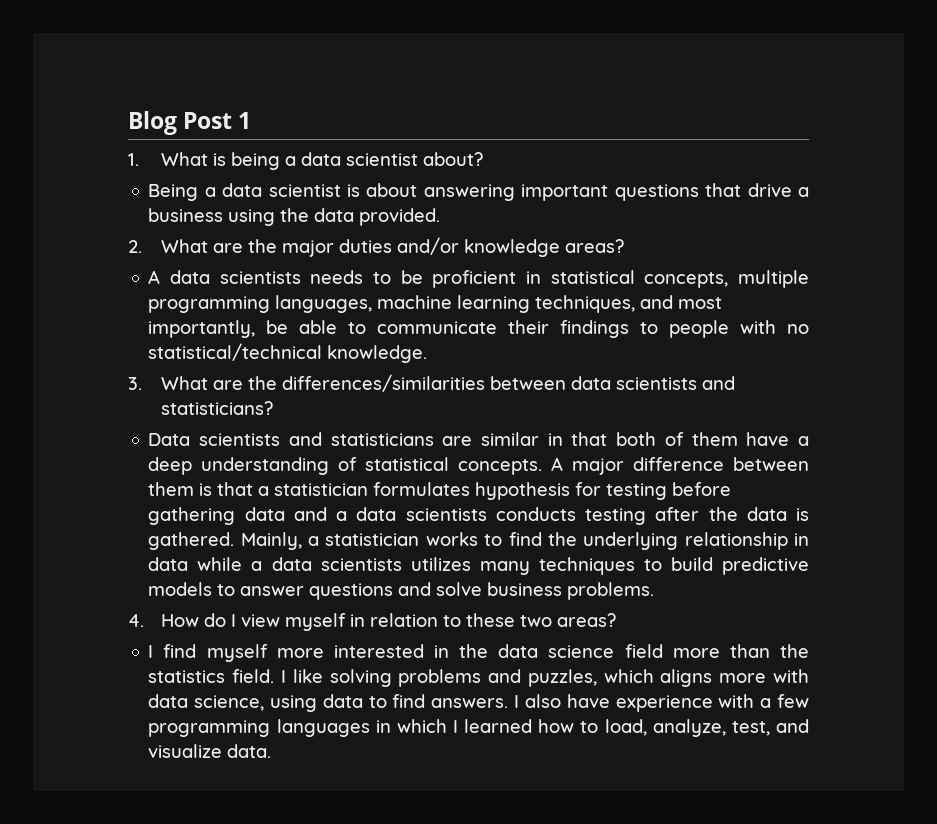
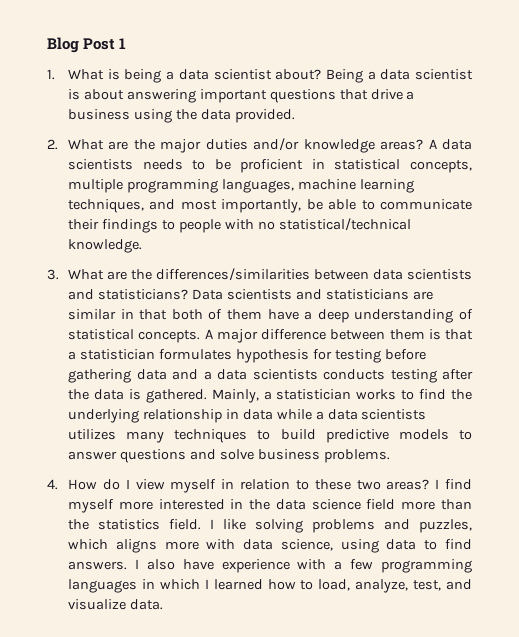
- 1. What is being a data scientist about?
- Being a data scientist is about answering important questions that drive a business using the data provided.
+ 1. What is being a data scientist about? Being a data scientist is about answering important questions that drive a business using the data provided.
- 2. What are the major duties and/or knowledge areas?
- A data scientists needs to be proficient in statistical concepts, multiple programming languages, machine learning techniques, and most importantly, be able to communicate their findings to people with no statistical/technical knowledge.
+ 2. What are the major duties and/or knowledge areas? A data scientists needs to be proficient in statistical concepts, multiple programming languages, machine learning techniques, and most importantly, be able to communicate their findings to people with no statistical/technical knowledge.
- 3. What are the differences/similarities between data scientists and statisticians?
- Data scientists and statisticians are similar in that both of them have a deep understanding of statistical concepts.
+ 3. What are the differences/similarities between data scientists and statisticians? Data scientists and statisticians are similar in that both of them have a deep understanding of statistical concepts.
- 4. How do I view myself in relation to these two areas?
- I find myself more interested in the data science field more than the statistics field.
+ 4. How do I view myself in relation to these two areas? I find myself more interested in the data science field more than the statistics field.

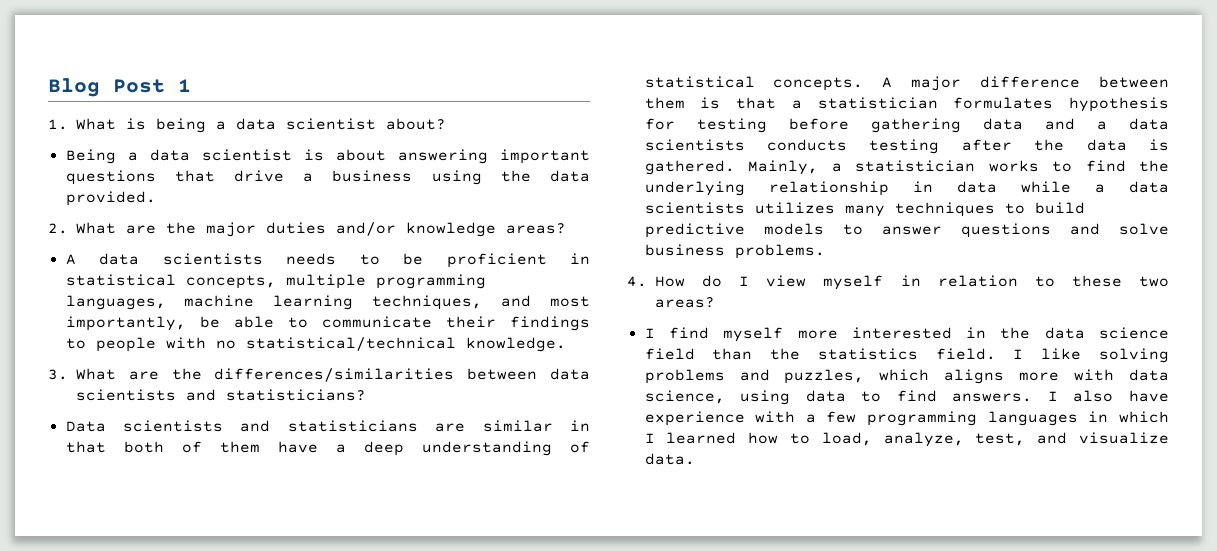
- 1. What is being a data scientist about? Being a data scientist is about answering important questions that drive a business using the data provided.
+ 1. What is being a data scientist about?
+ Being a data scientist is about answering important questions that drive a business using the data provided.
- 2. What are the major duties and/or knowledge areas? A data scientists needs to be proficient in statistical concepts, multiple programming languages, machine learning techniques, and most importantly, be able to communicate their findings to people with no statistical/technical knowledge.
+ 2. What are the major duties and/or knowledge areas?
+ A data scientists needs to be proficient in statistical concepts, multiple programming languages, machine learning techniques, and most importantly, be able to communicate their findings to people with no statistical/technical knowledge.
- 3. What are the differences/similarities between data scientists and statisticians? Data scientists and statisticians are similar in that both of them have a deep understanding of statistical concepts.
+ 3. What are the differences/similarities between data scientists and statisticians?
+ Data scientists and statisticians are similar in that both of them have a deep understanding of statistical concepts.
- 4. How do I view myself in relation to these two areas? I find myself more interested in the data science field more than the statistics field.
+ 4. How do I view myself in relation to these two areas?
+ I find myself more interested in the data science field than the statistics field.

